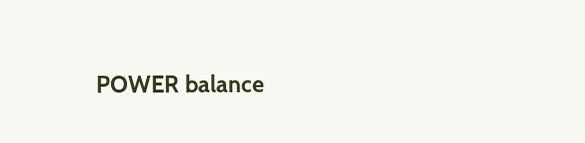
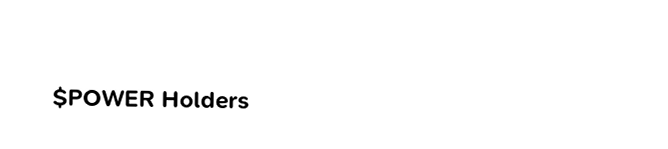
- POWER balance
+ $POWER Holders

